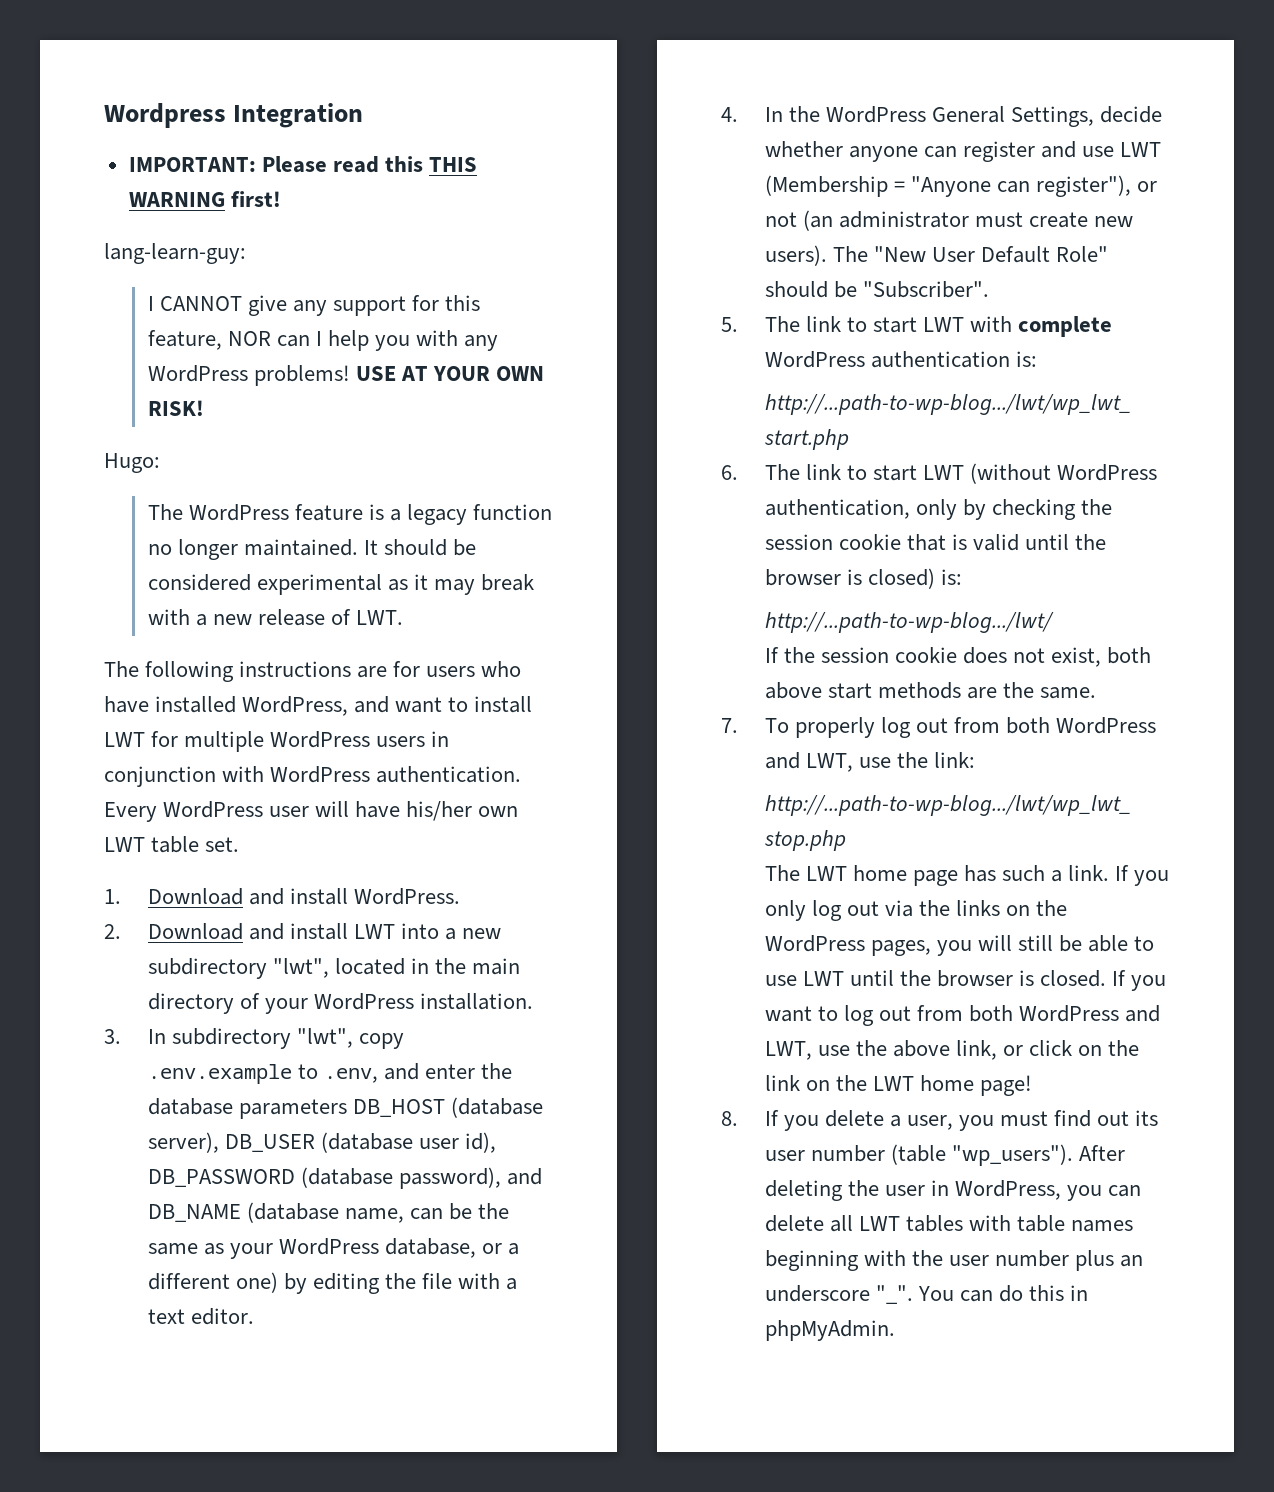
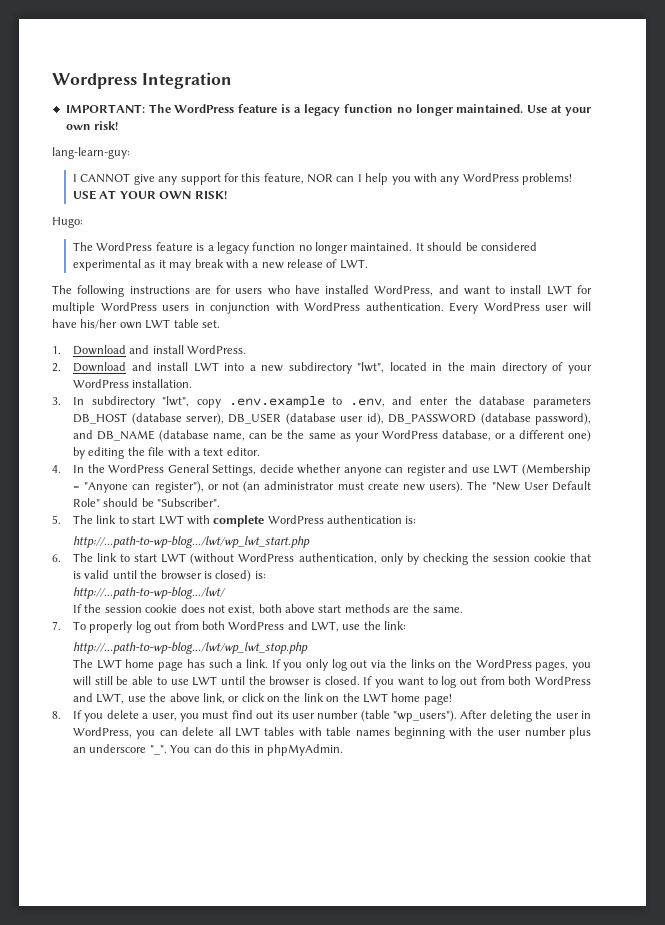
- IMPORTANT: Please read this THIS WARNING first!
+ IMPORTANT: The WordPress feature is a legacy function no longer maintained. Use at your own risk!

